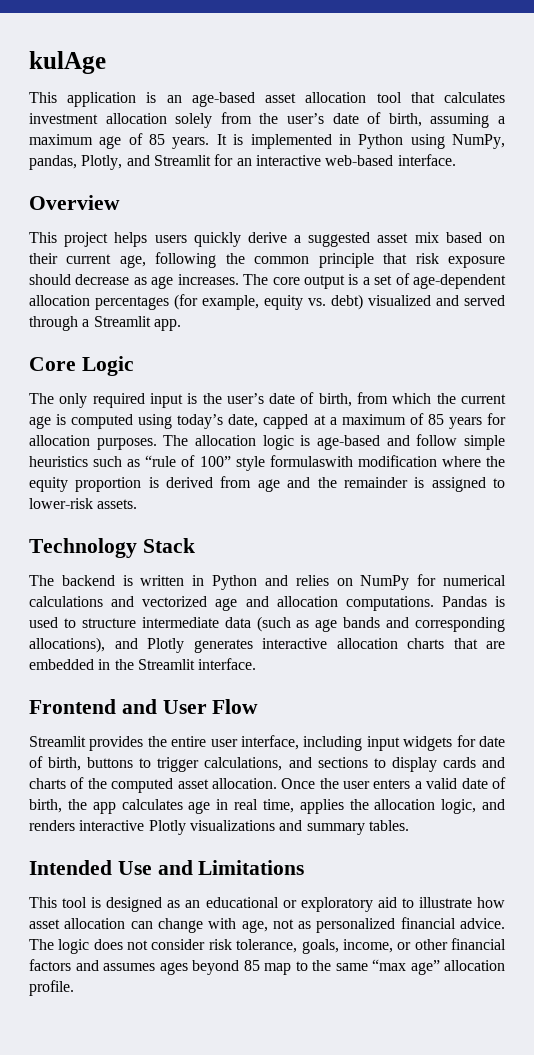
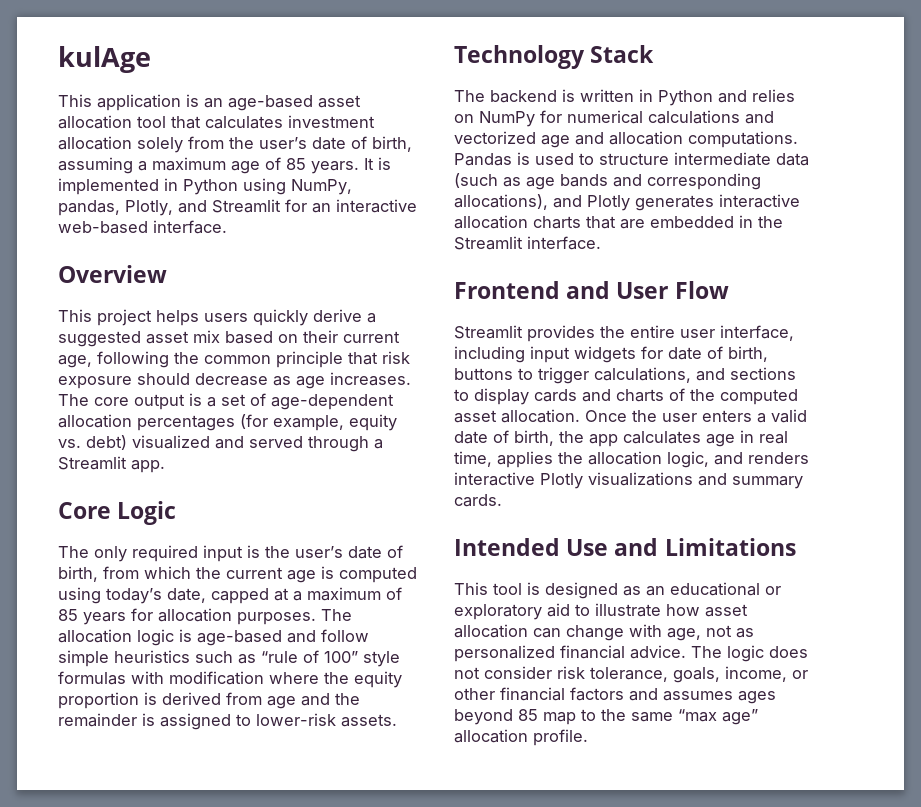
- The allocation logic is age-based and follow simple heuristics such as “rule of 100” style formulaswith modification where the equity proportion is derived from age and the remainder is assigned to lower-risk assets.
+ The allocation logic is age-based and follow simple heuristics such as “rule of 100” style formulas with modification where the equity proportion is derived from age and the remainder is assigned to lower-risk assets.
- Once the user enters a valid date of birth, the app calculates age in real time, applies the allocation logic, and renders interactive Plotly visualizations and summary tables.
+ Once the user enters a valid date of birth, the app calculates age in real time, applies the allocation logic, and renders interactive Plotly visualizations and summary cards.

